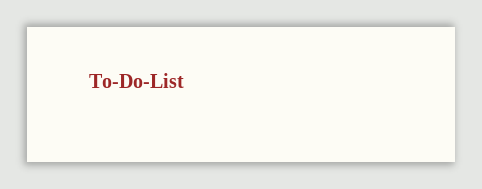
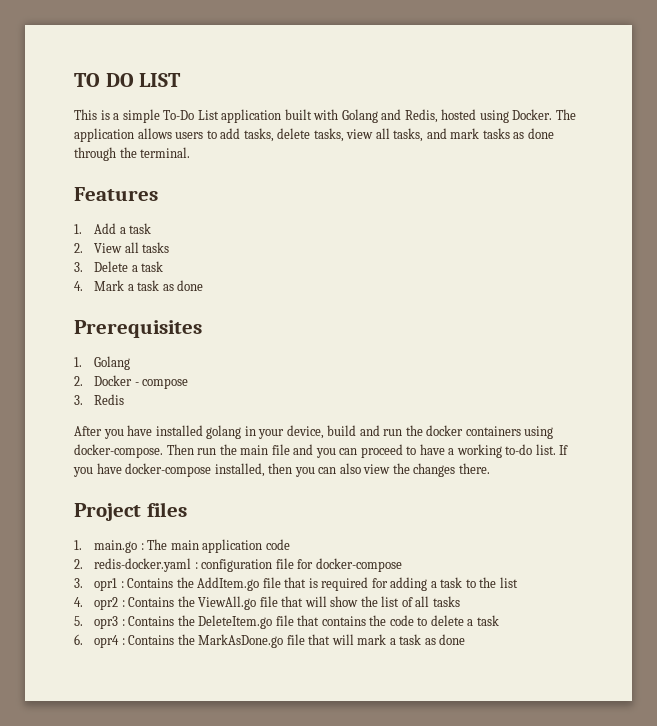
- To-Do-List
+ TO DO LIST
+ This is a simple To-Do List application built with Golang and Redis, hosted using Docker. The application allows users to add tasks, delete tasks, view all tasks, and mark tasks as done through the terminal.
+ Features
+ 1. Add a task
+ 2. View all tasks
+ 3. Delete a task
+ 4. Mark a task as done
+ Prerequisites
+ 1. Golang
+ 2. Docker - compose
+ 3. Redis
+ After you have installed golang in your device, build and run the docker containers using docker-compose. Then run the main file and you can proceed to have a working to-do list. If you have docker-compose installed, then you can also view the changes there.
+ Project files
+ 1. main.go : The main application code
+ 2. redis-docker.yaml : configuration file for docker-compose
+ 3. opr1 : Contains the AddItem.go file that is required for adding a task to the list
+ 4. opr2 : Contains the ViewAll.go file that will show the list of all tasks
+ 5. opr3 : Contains the DeleteItem.go file that contains the code to delete a task
+ 6. opr4 : Contains the MarkAsDone.go file that will mark a task as done

